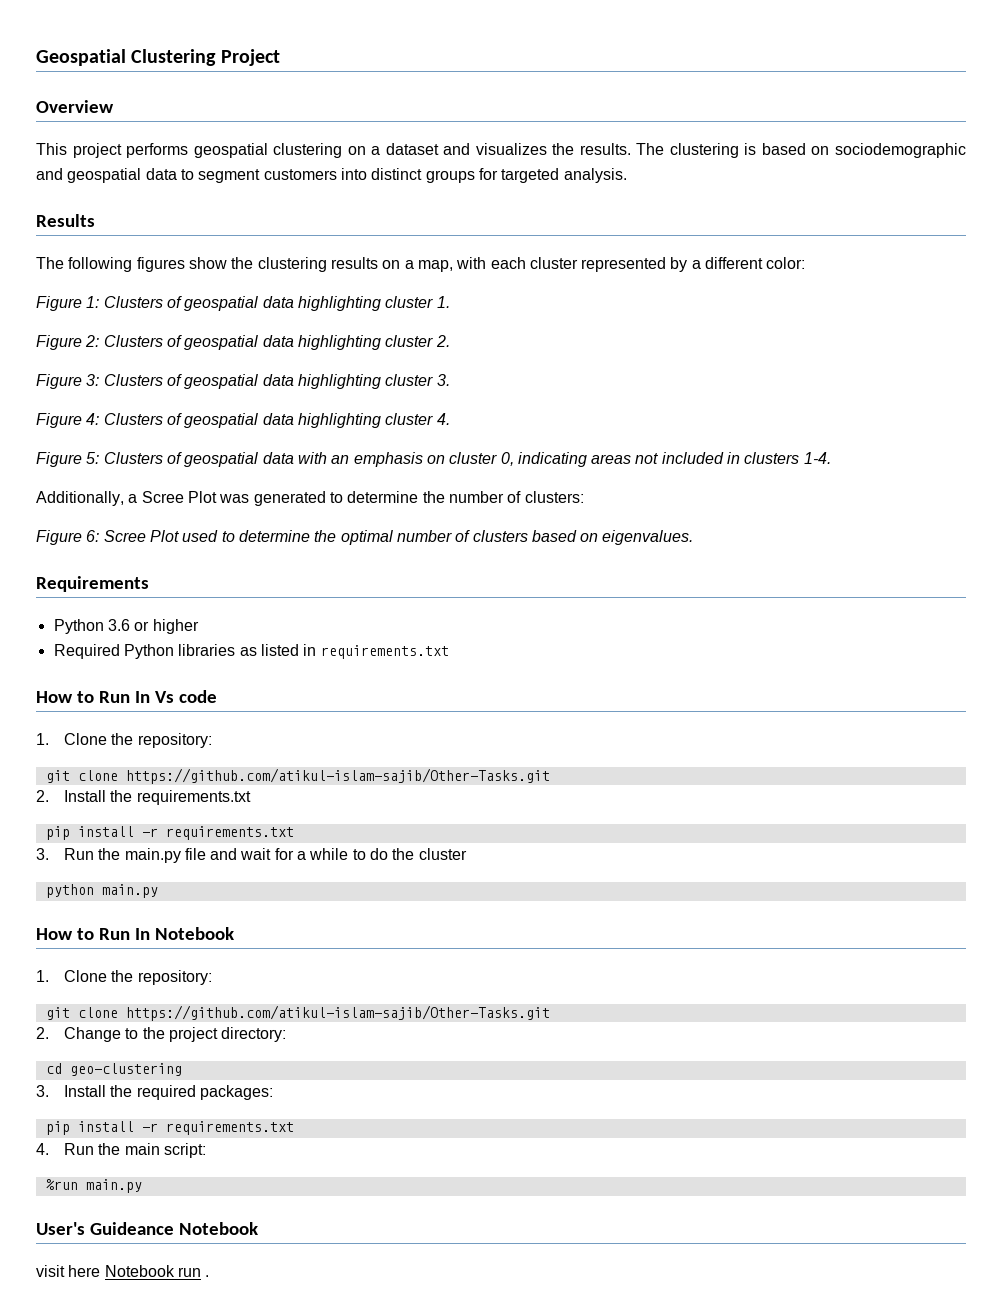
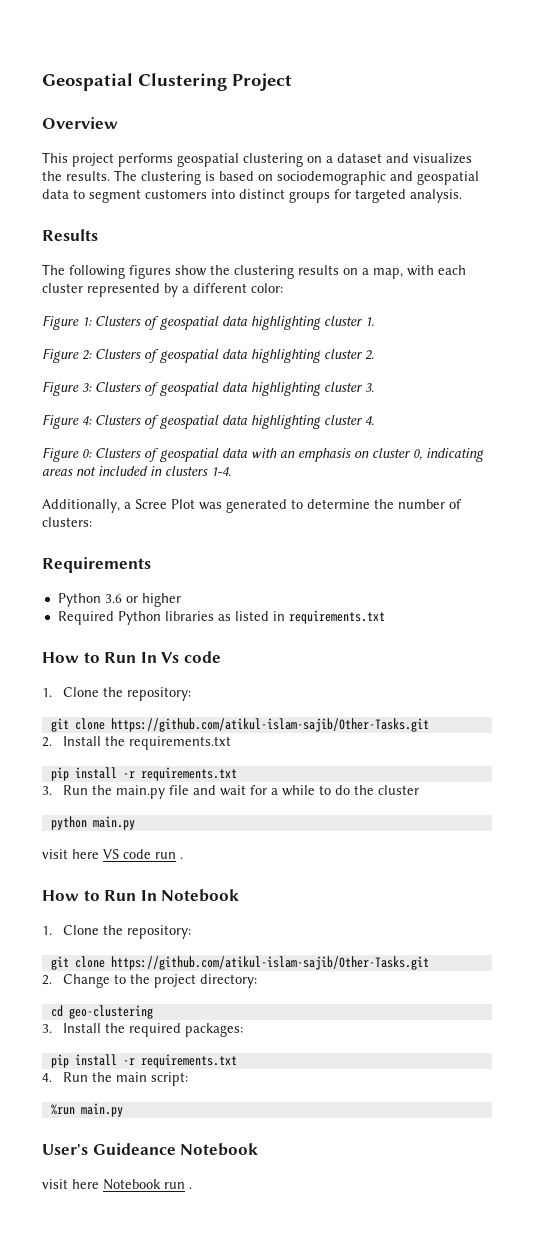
- Figure 5: Clusters of geospatial data with an emphasis on cluster 0, indicating areas not included in clusters 1-4.
+ Figure 0: Clusters of geospatial data with an emphasis on cluster 0, indicating areas not included in clusters 1-4.
- Figure 6: Scree Plot used to determine the optimal number of clusters based on eigenvalues.
+ visit here VS code run .

